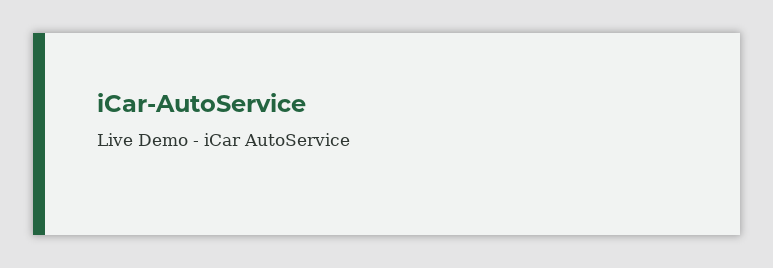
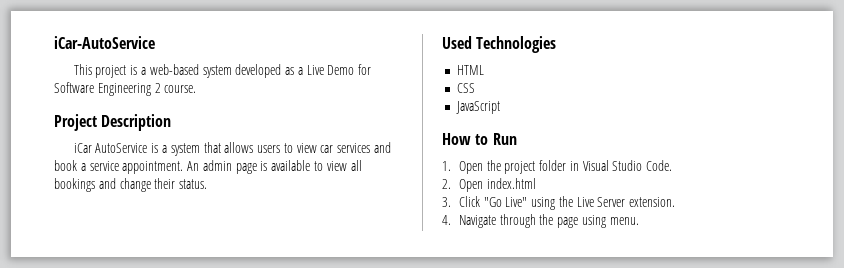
- Live Demo - iCar AutoService
+ This project is a web-based system developed as a Live Demo for Software Engineering 2 course.
+ Project Description
+ iCar AutoService is a system that allows users to view car services and book a service appointment. An admin page is available to view all bookings and change their status.
+ Used Technologies
+ HTML
+ CSS
+ JavaScript
+ How to Run
+ 1. Open the project folder in Visual Studio Code.
+ 2. Open index.html
+ 3. Click "Go Live" using the Live Server extension.
+ 4. Navigate through the page using menu.

